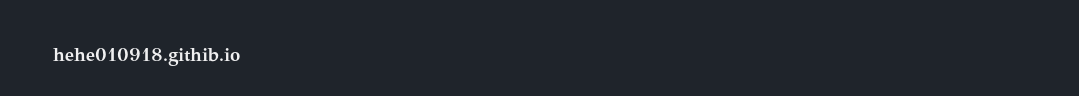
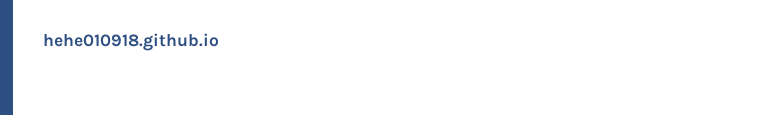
- hehe010918.githib.io
+ hehe010918.github.io

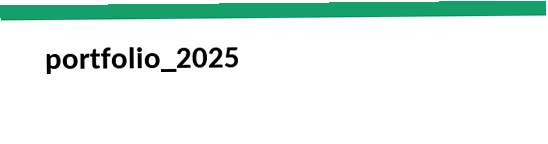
- hehe010918.github.io
+ portfolio_2025

